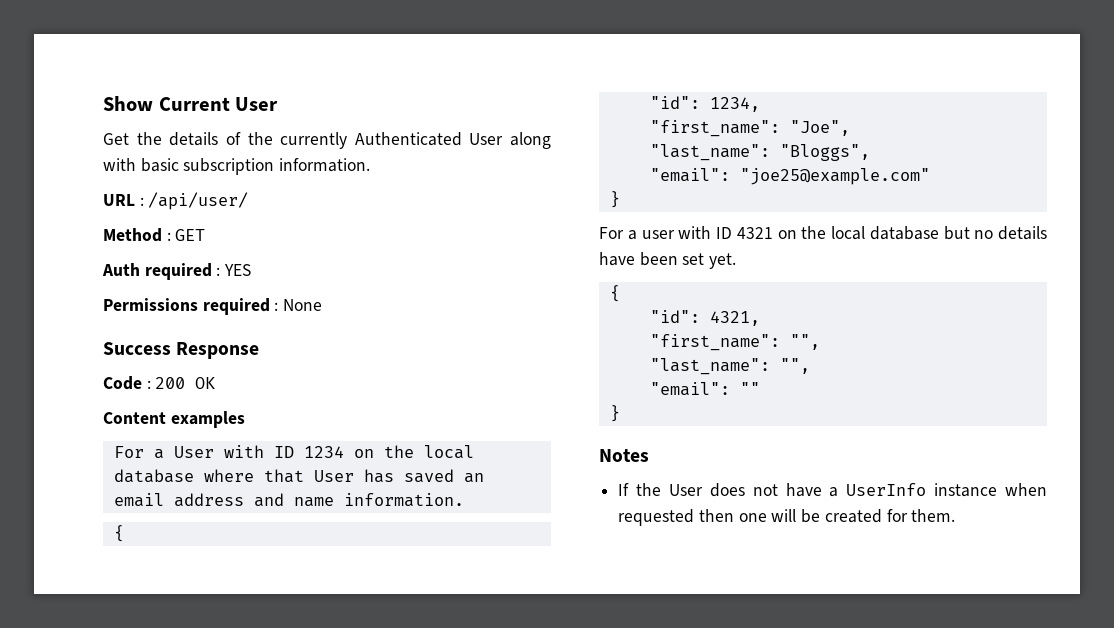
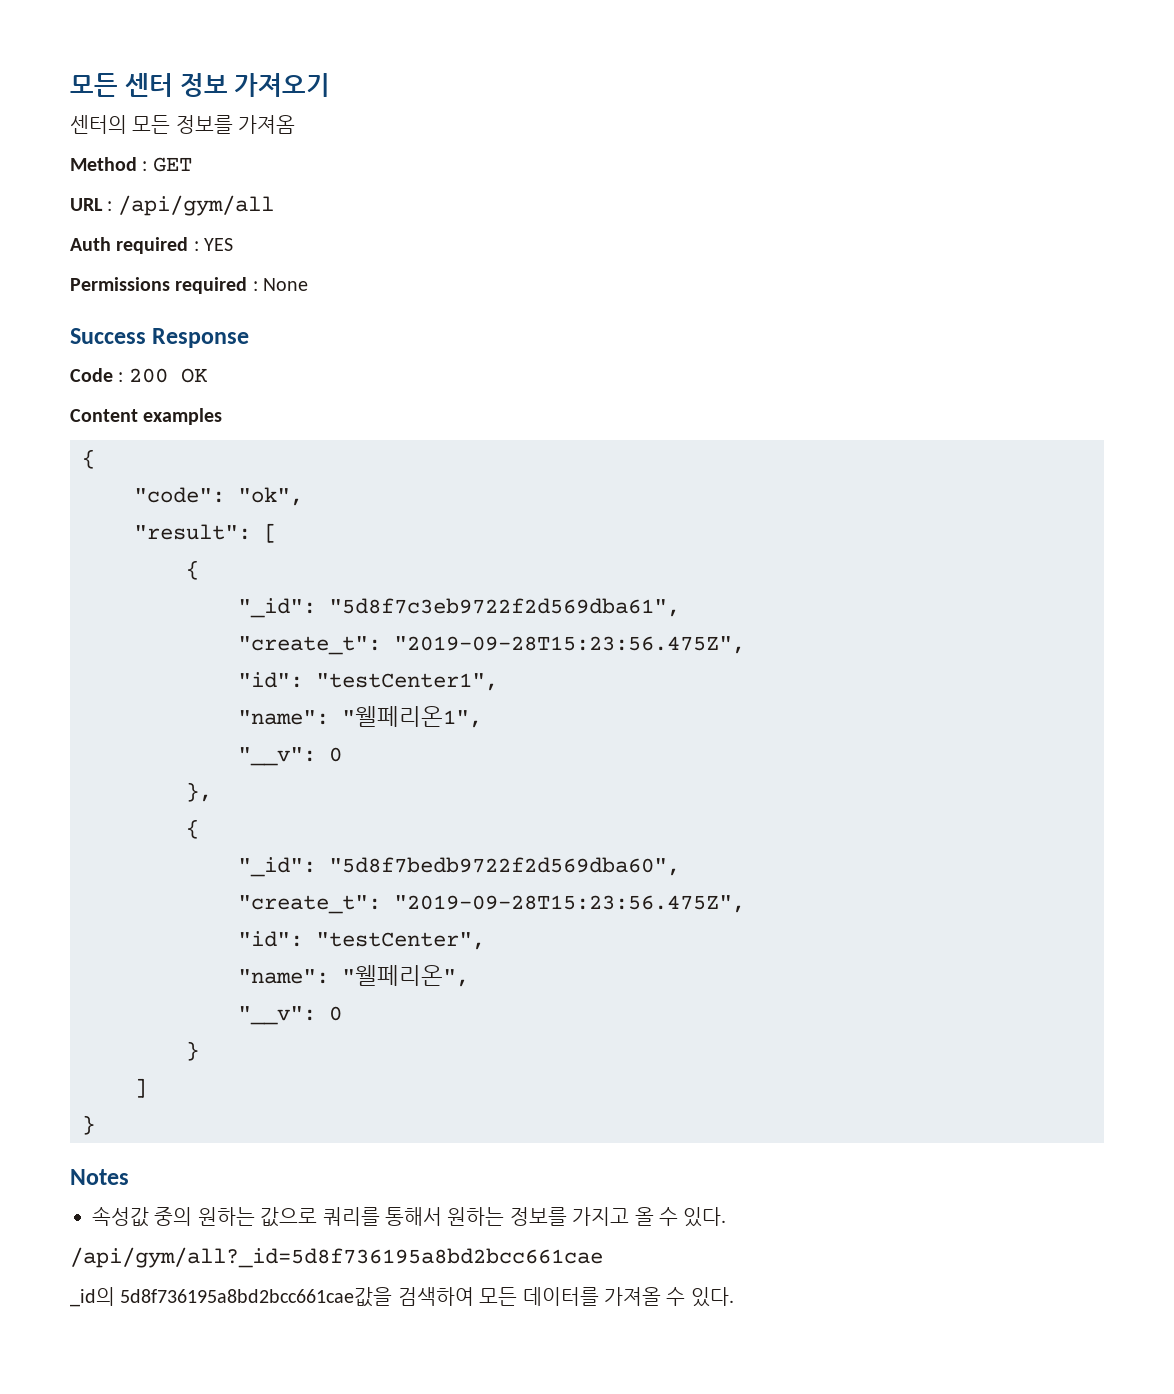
- Show Current User
- Get the details of the currently Authenticated User along with basic subscription information.
- URL : /api/user/
+ 모든 센터 정보 가져오기
+ 센터의 모든 정보를 가져옴
+ URL : /api/gym/all
  Content examples
- For a User with ID 1234 on the local database where that User has saved an email address and name information.
  {
- "id": 1234,
- "first_name": "Joe",
- "last_name": "Bloggs",
- "email": "joe25@example.com"
+ "code": "ok",
+ "result": [
+ {
+ "_id": "5d8f7c3eb9722f2d569dba61",
+ "create_t": "2019-09-28T15:23:56.475Z",
+ "id": "testCenter1",
+ "name": "웰페리온1",
+ "__v": 0
+ },
+ {
+ "_id": "5d8f7bedb9722f2d569dba60",
+ "create_t": "2019-09-28T15:23:56.475Z",
+ "id": "testCenter",
+ "name": "웰페리온",
+ "__v": 0
  }
- For a user with ID 4321 on the local database but no details have been set yet.
- {
- "id": 4321,
- "first_name": "",
- "last_name": "",
- "email": ""
+ ]
  }
  Notes
- If the User does not have a UserInfo instance when requested then one will be created for them.
+ 속성값 중의 원하는 값으로 쿼리를 통해서 원하는 정보를 가지고 올 수 있다.
+ /api/gym/all?_id=5d8f736195a8bd2bcc661cae
+ _id의 5d8f736195a8bd2bcc661cae값을 검색하여 모든 데이터를 가져올 수 있다.

